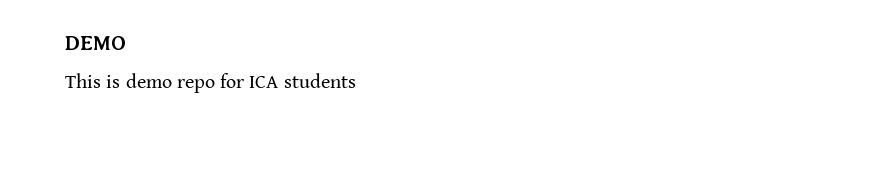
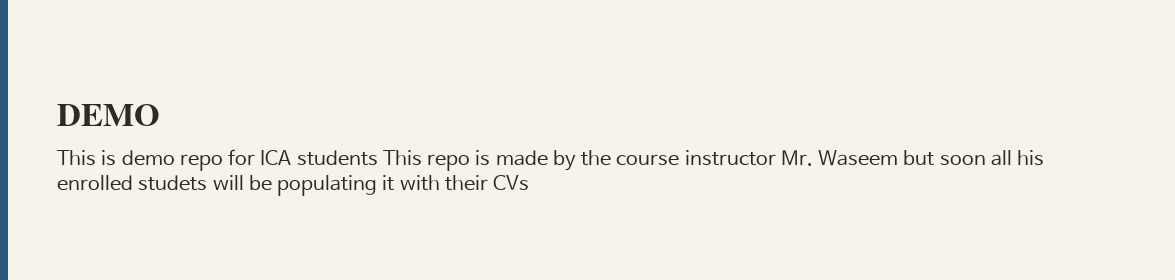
- This is demo repo for ICA students
+ This is demo repo for ICA students This repo is made by the course instructor Mr. Waseem but soon all his enrolled studets will be populating it with their CVs

